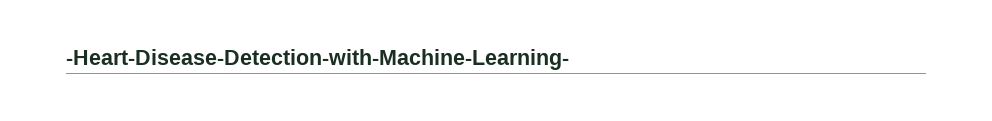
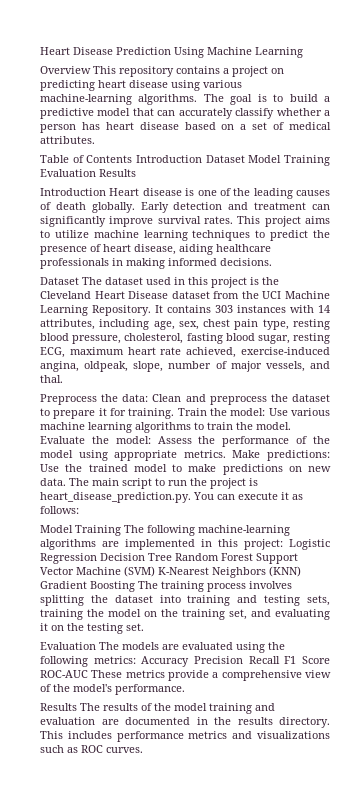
- -Heart-Disease-Detection-with-Machine-Learning-
+ Heart Disease Prediction Using Machine Learning
+ Overview This repository contains a project on predicting heart disease using various machine-learning algorithms. The goal is to build a predictive model that can accurately classify whether a person has heart disease based on a set of medical attributes.
+ Table of Contents Introduction Dataset Model Training Evaluation Results
+ Introduction Heart disease is one of the leading causes of death globally. Early detection and treatment can significantly improve survival rates. This project aims to utilize machine learning techniques to predict the presence of heart disease, aiding healthcare professionals in making informed decisions.
+ Dataset The dataset used in this project is the Cleveland Heart Disease dataset from the UCI Machine Learning Repository. It contains 303 instances with 14 attributes, including age, sex, chest pain type, resting blood pressure, cholesterol, fasting blood sugar, resting ECG, maximum heart rate achieved, exercise-induced angina, oldpeak, slope, number of major vessels, and thal.
+ Preprocess the data: Clean and preprocess the dataset to prepare it for training. Train the model: Use various machine learning algorithms to train the model. Evaluate the model: Assess the performance of the model using appropriate metrics. Make predictions: Use the trained model to make predictions on new data. The main script to run the project is heart_disease_prediction.py. You can execute it as follows:
+ Model Training The following machine-learning algorithms are implemented in this project: Logistic Regression Decision Tree Random Forest Support Vector Machine (SVM) K-Nearest Neighbors (KNN) Gradient Boosting The training process involves splitting the dataset into training and testing sets, training the model on the training set, and evaluating it on the testing set.
+ Evaluation The models are evaluated using the following metrics: Accuracy Precision Recall F1 Score ROC-AUC These metrics provide a comprehensive view of the model's performance.
+ Results The results of the model training and evaluation are documented in the results directory. This includes performance metrics and visualizations such as ROC curves.

